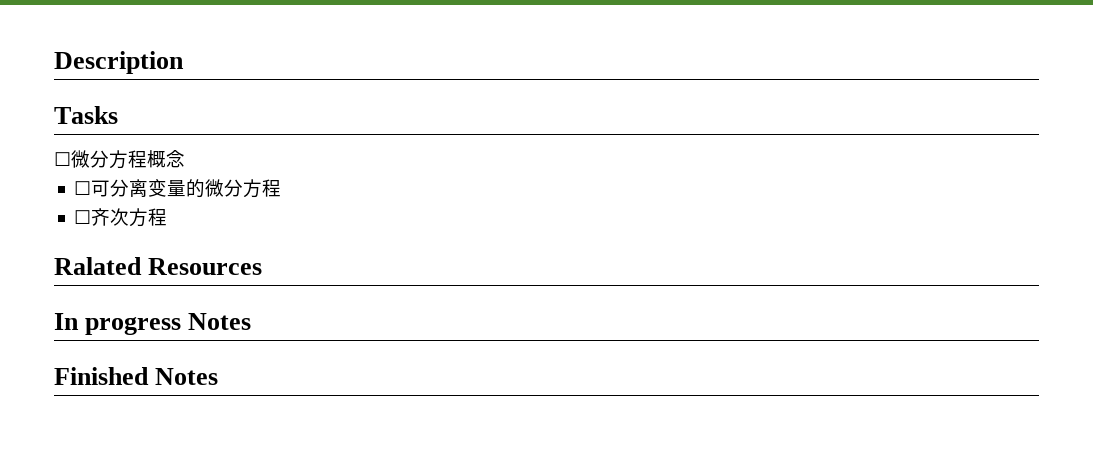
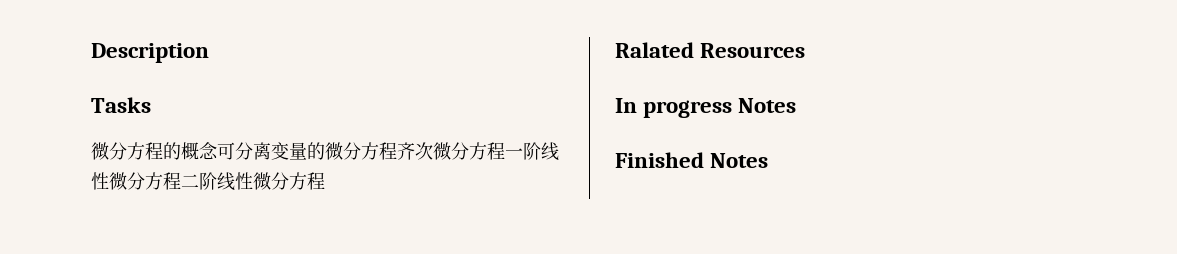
- ☐微分方程概念
- ☐可分离变量的微分方程
- ☐齐次方程
+ 微分方程的概念可分离变量的微分方程齐次微分方程一阶线性微分方程二阶线性微分方程

